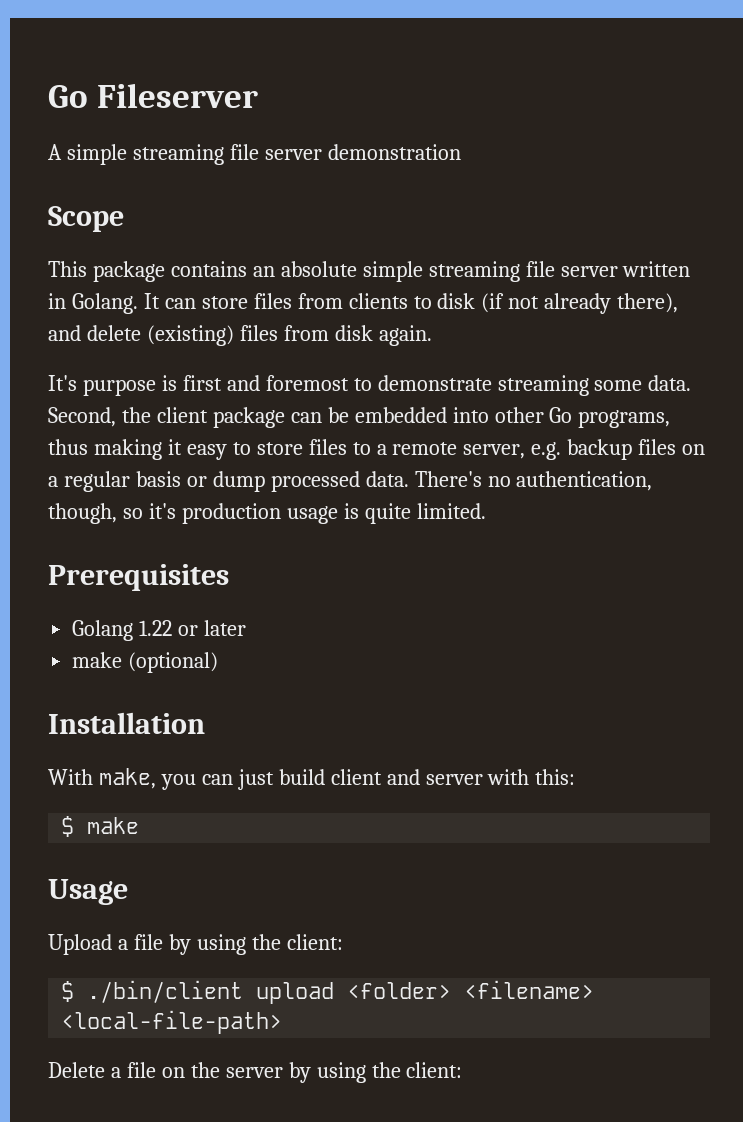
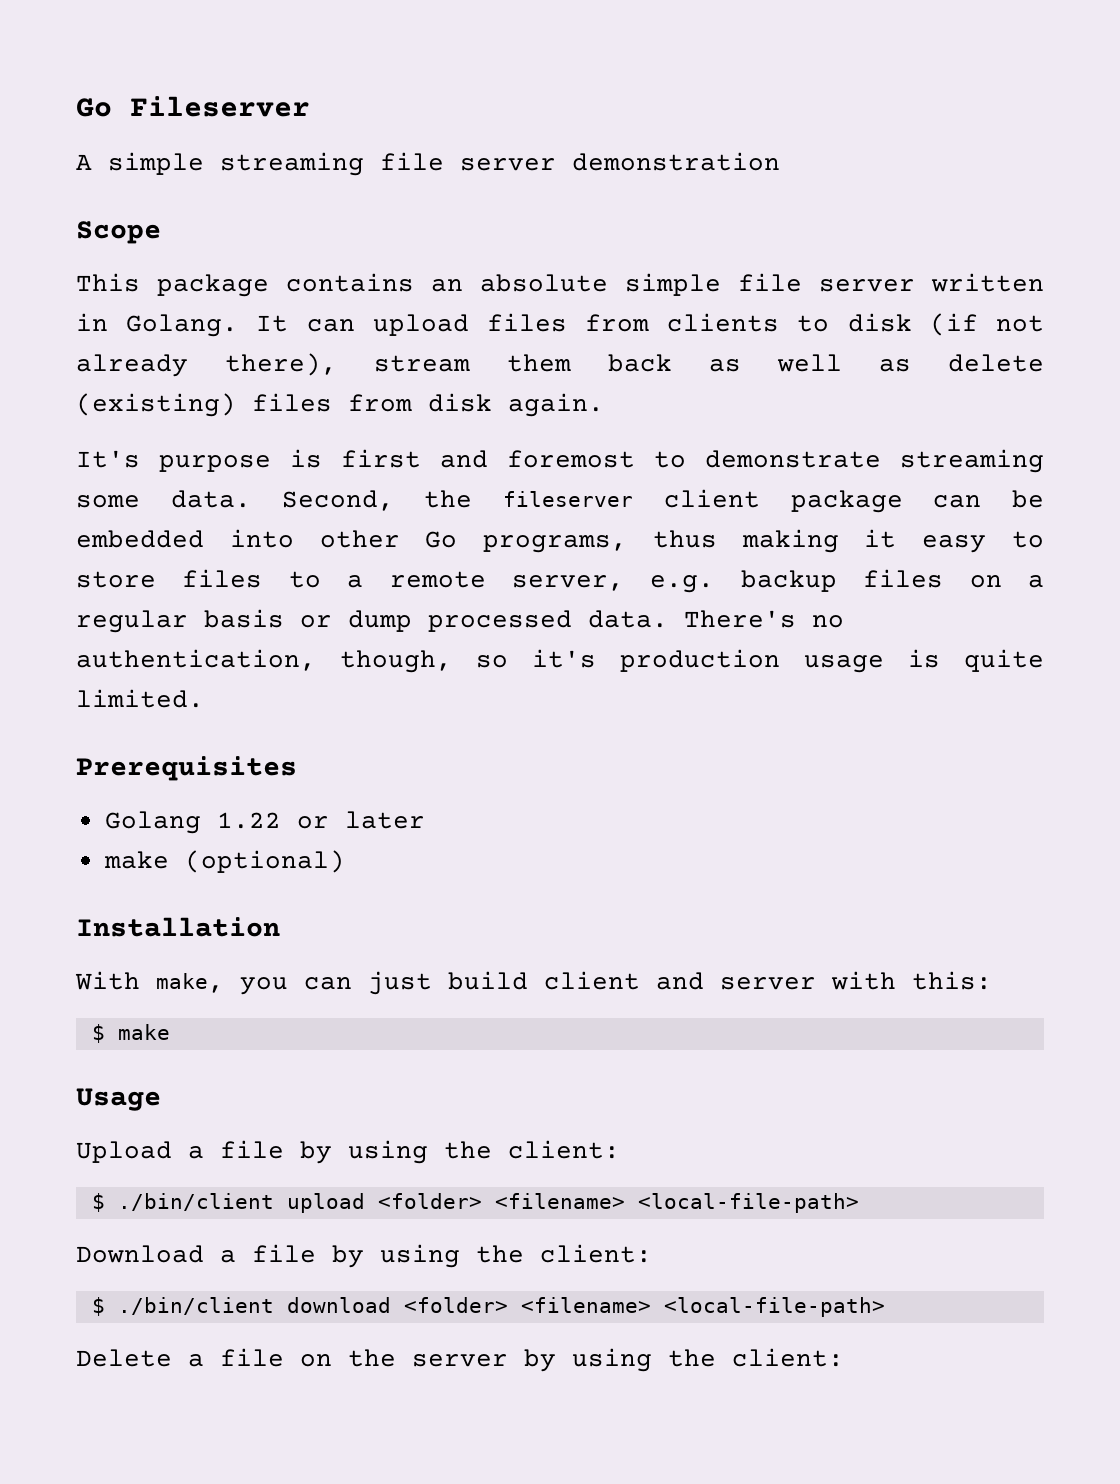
- This package contains an absolute simple streaming file server written in Golang.
+ This package contains an absolute simple file server written in Golang.
- It can store files from clients to disk (if not already there), and delete (existing) files from disk again.
+ It can upload files from clients to disk (if not already there), stream them back as well as delete (existing) files from disk again.
- Second, the client package can be embedded into other Go programs, thus making it easy to store files to a remote server, e.g. backup files on a regular basis or dump processed data.
+ Second, the fileserver client package can be embedded into other Go programs, thus making it easy to store files to a remote server, e.g. backup files on a regular basis or dump processed data.
+ Download a file by using the client:
+ $ ./bin/client download <folder> <filename> <local-file-path>

